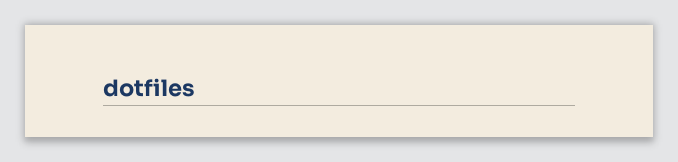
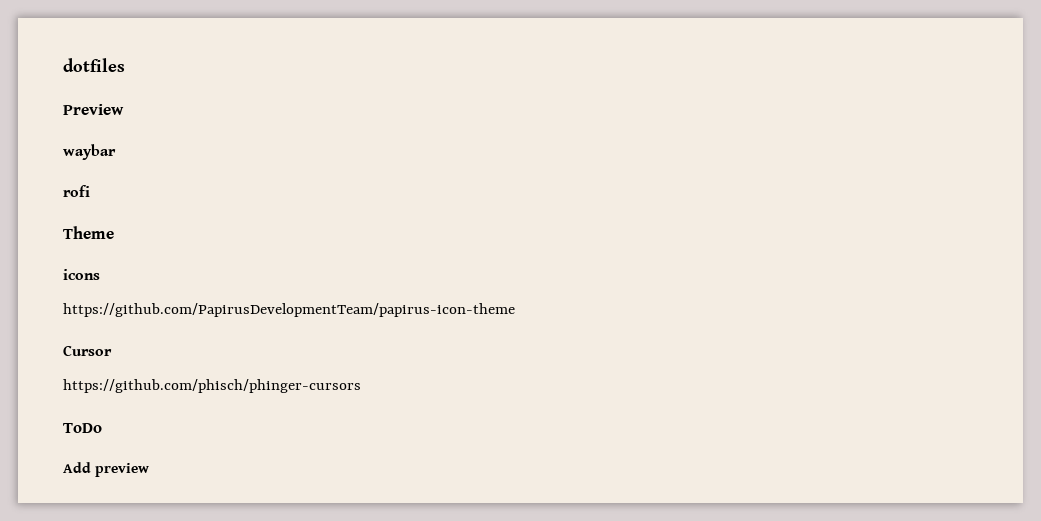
+ Preview
+ waybar
+ rofi
+ Theme
+ icons
+ https://github.com/PapirusDevelopmentTeam/papirus-icon-theme
+ Cursor
+ https://github.com/phisch/phinger-cursors
+ ToDo
+ Add preview

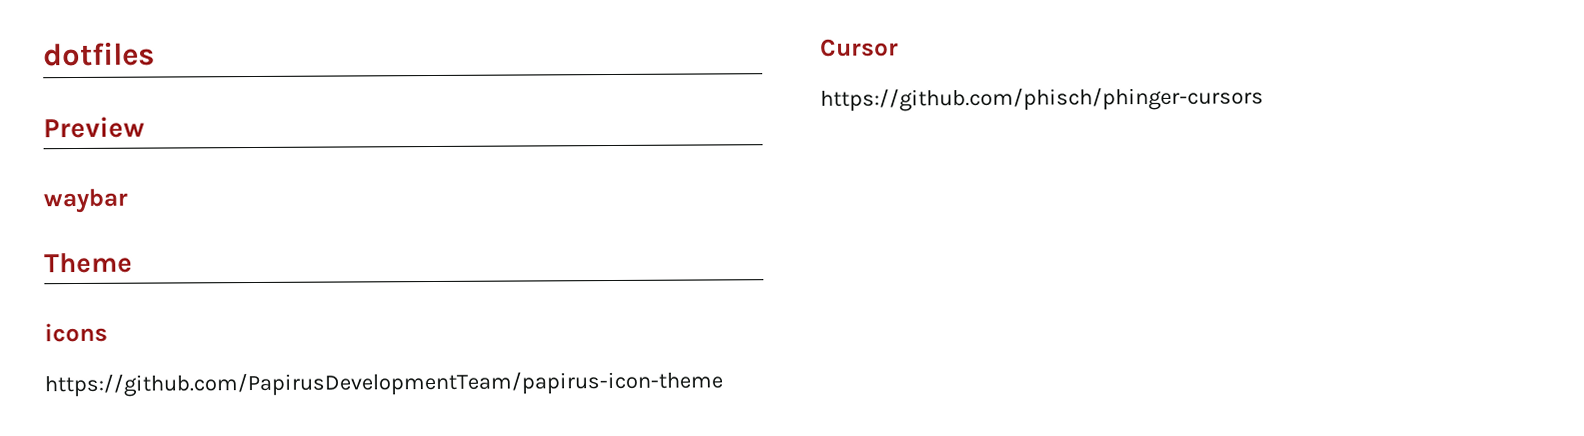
- rofi
- ToDo
- Add preview

